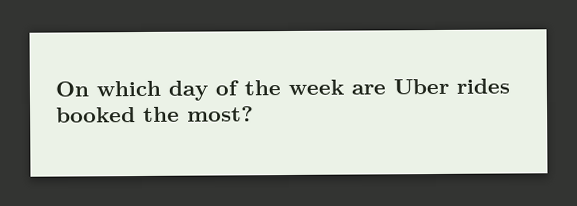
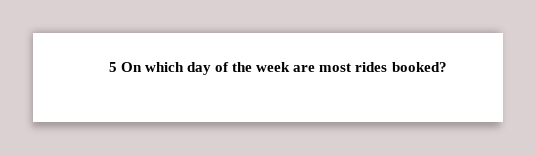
- On which day of the week are Uber rides booked the most?
+ 5 On which day of the week are most rides booked?

